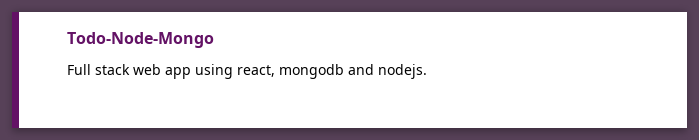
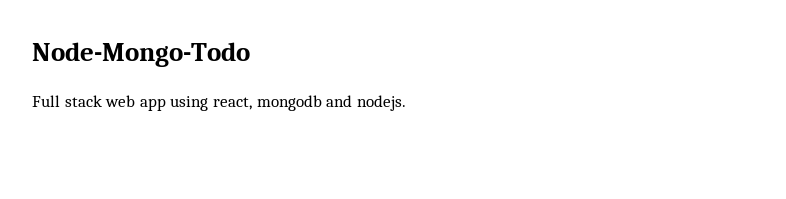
- Todo-Node-Mongo
+ Node-Mongo-Todo

